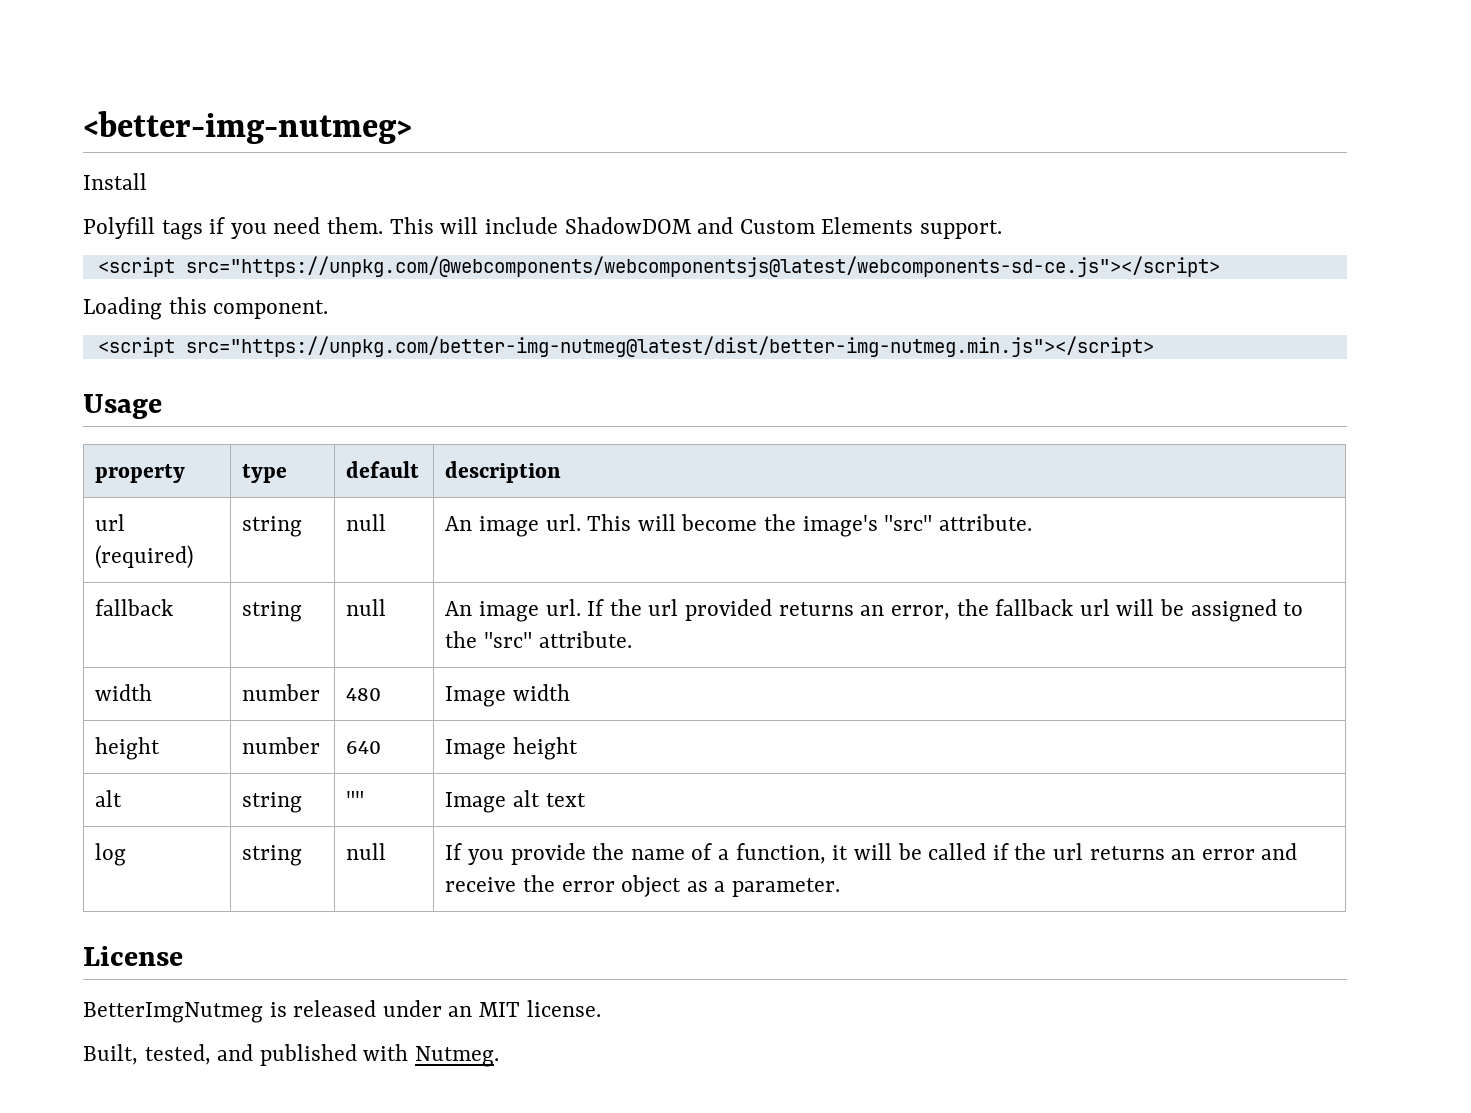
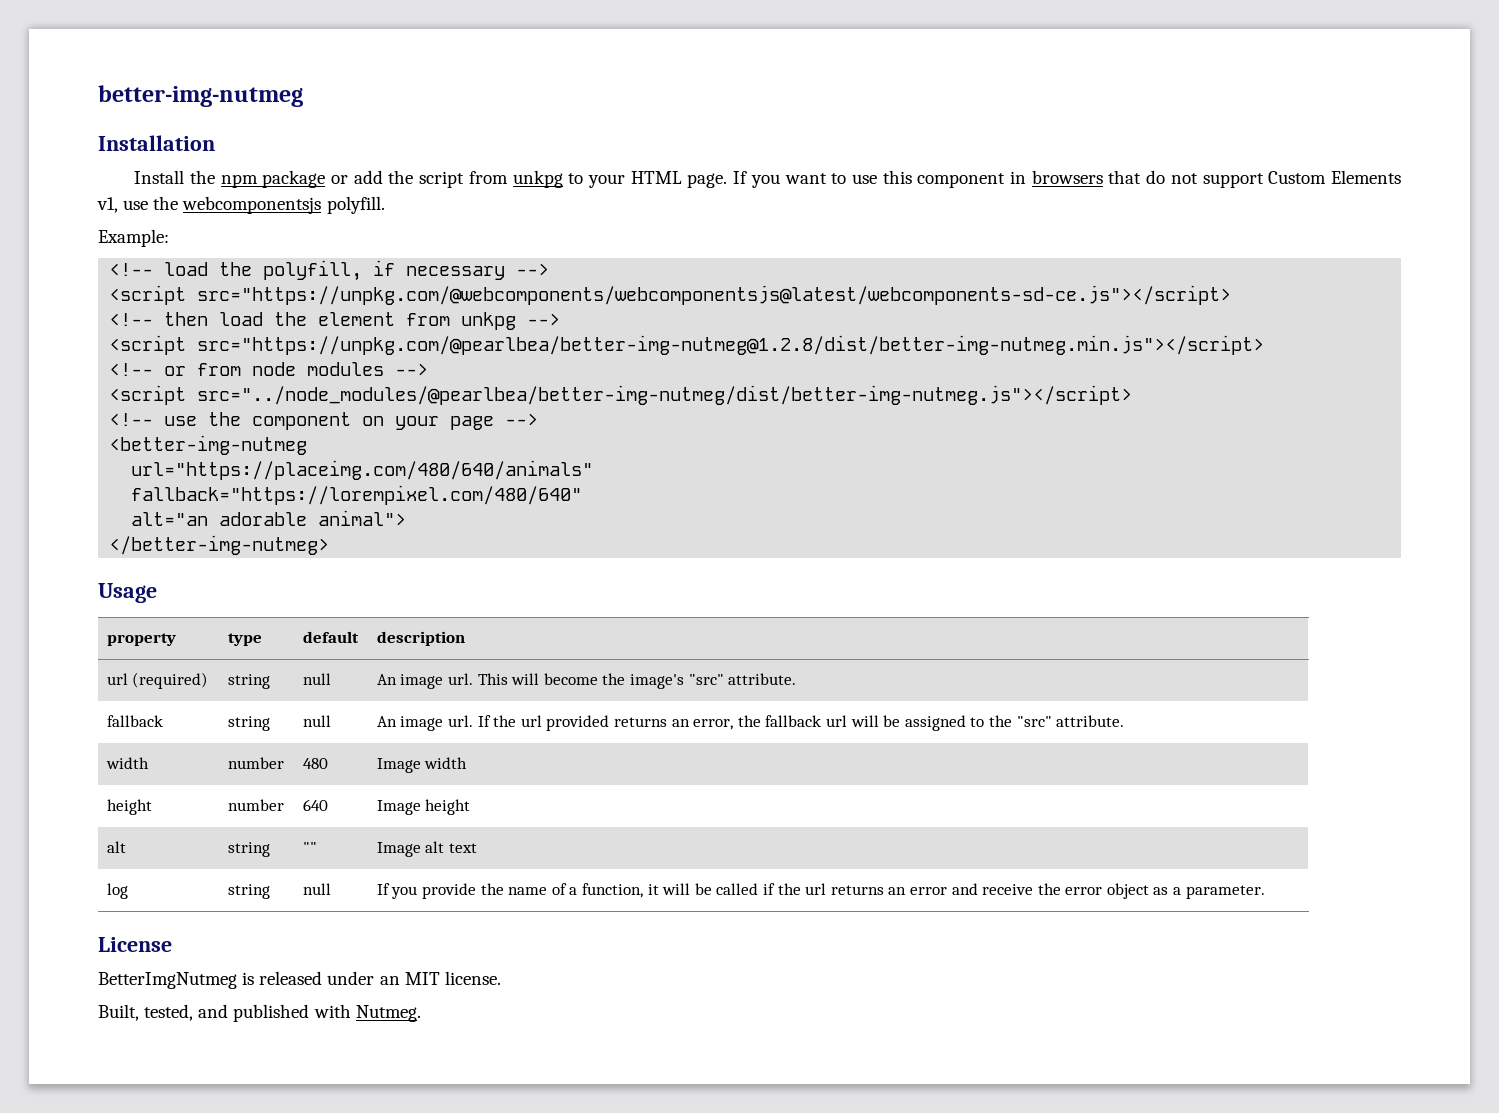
- <better-img-nutmeg>
+ better-img-nutmeg
+ Installation
- Install
- Polyfill tags if you need them. This will include ShadowDOM and Custom Elements support.
+ Install the npm package or add the script from unkpg to your HTML page. If you want to use this component in browsers that do not support Custom Elements v1, use the webcomponentsjs polyfill.
+ Example:
+ <!-- load the polyfill, if necessary -->
  <script src="https://unpkg.com/@webcomponents/webcomponentsjs@latest/webcomponents-sd-ce.js"></script>
- Loading this component.
- <script src="https://unpkg.com/better-img-nutmeg@latest/dist/better-img-nutmeg.min.js"></script>
+ <!-- then load the element from unkpg -->
+ <script src="https://unpkg.com/@pearlbea/better-img-nutmeg@1.2.8/dist/better-img-nutmeg.min.js"></script>
+ <!-- or from node modules -->
+ <script src="../node_modules/@pearlbea/better-img-nutmeg/dist/better-img-nutmeg.js"></script>
+ <!-- use the component on your page -->
+ <better-img-nutmeg
+ url="https://placeimg.com/480/640/animals"
+ fallback="https://lorempixel.com/480/640"
+ alt="an adorable animal">
+ </better-img-nutmeg>

